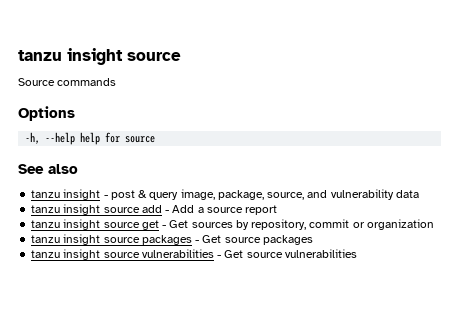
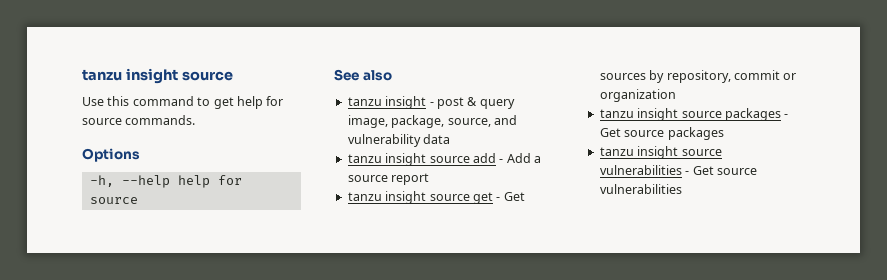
- Source commands
+ Use this command to get help for source commands.

